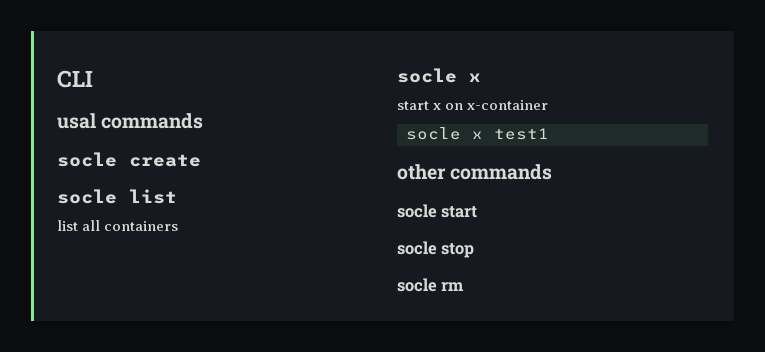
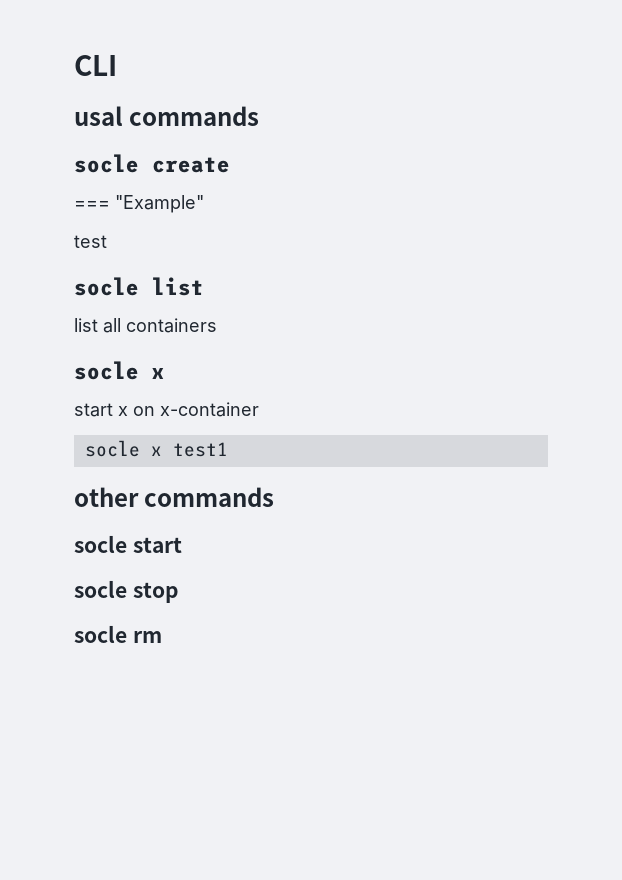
+ === "Example"
+ test

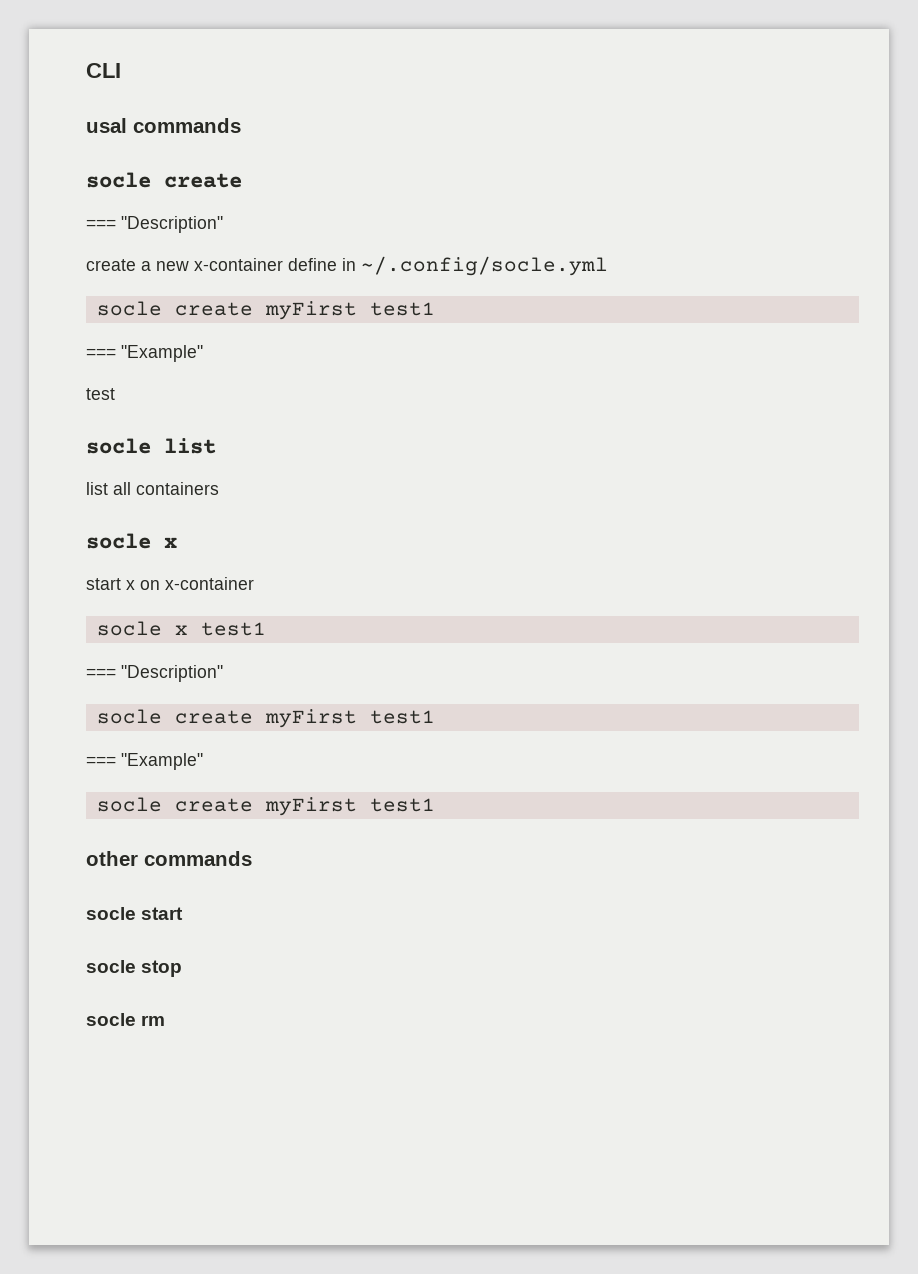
  usal commands
  socle create
+ === "Description"
+ create a new x-container define in ~/.config/socle.yml
+ socle create myFirst test1
  socle x test1
+ === "Description"
+ socle create myFirst test1
+ === "Example"
+ socle create myFirst test1

